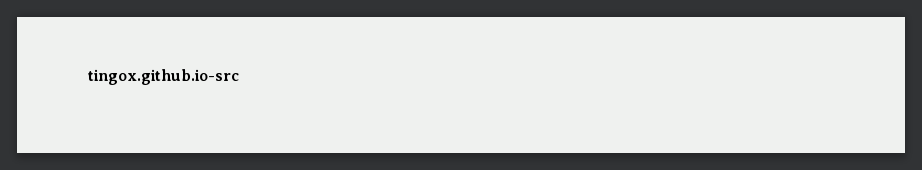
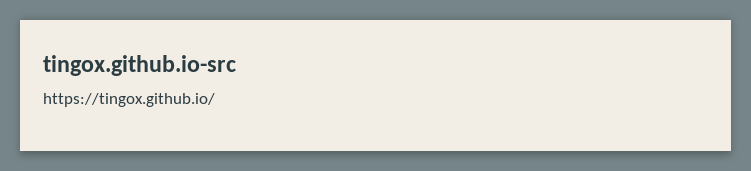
+ https://tingox.github.io/

